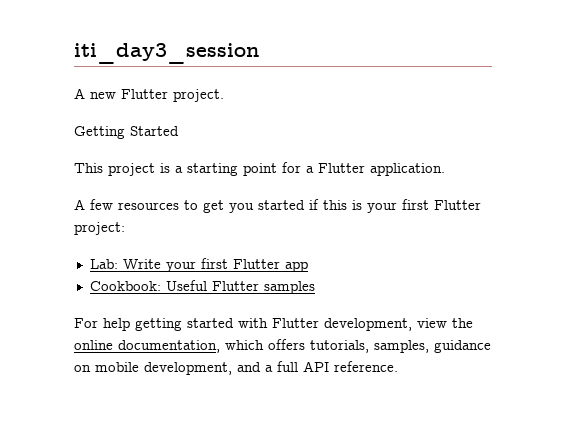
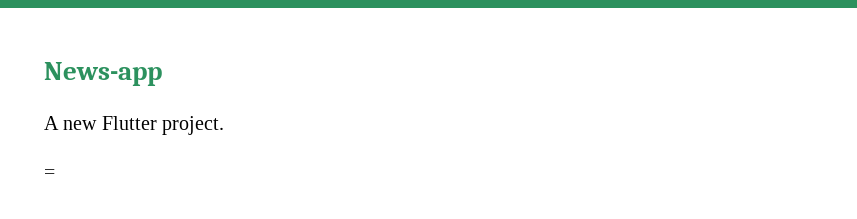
- iti_day3_session
+ News-app
- Getting Started
- This project is a starting point for a Flutter application.
- A few resources to get you started if this is your first Flutter project:
- Lab: Write your first Flutter app
- Cookbook: Useful Flutter samples
- For help getting started with Flutter development, view the online documentation, which offers tutorials, samples, guidance on mobile development, and a full API reference.
+ =

